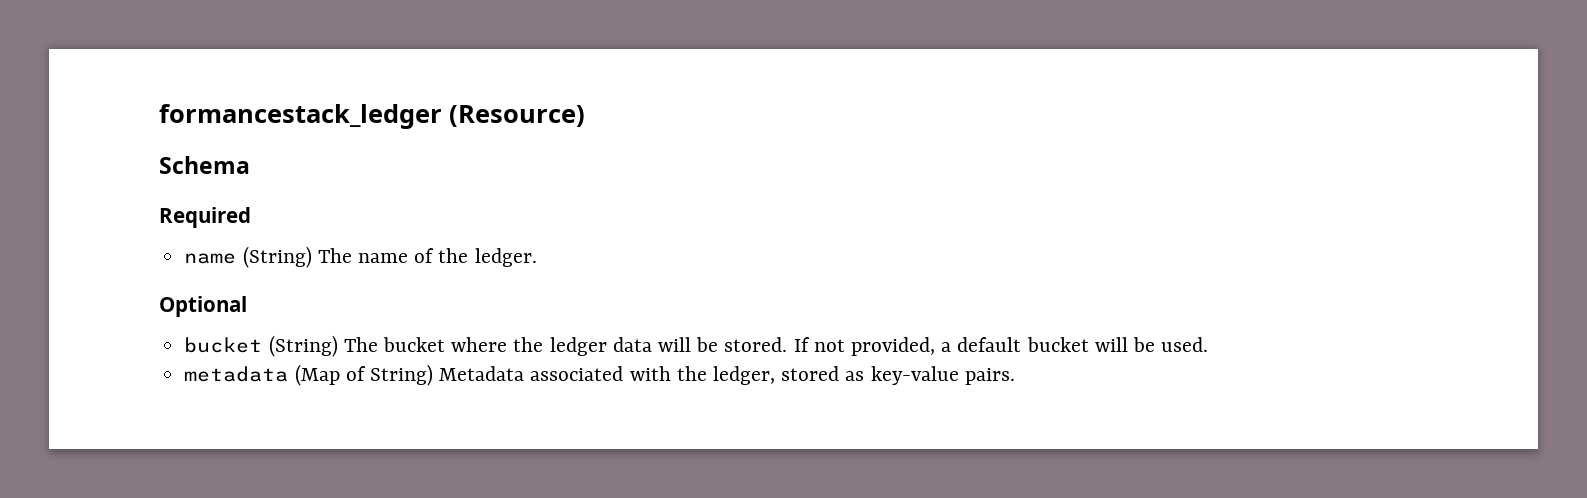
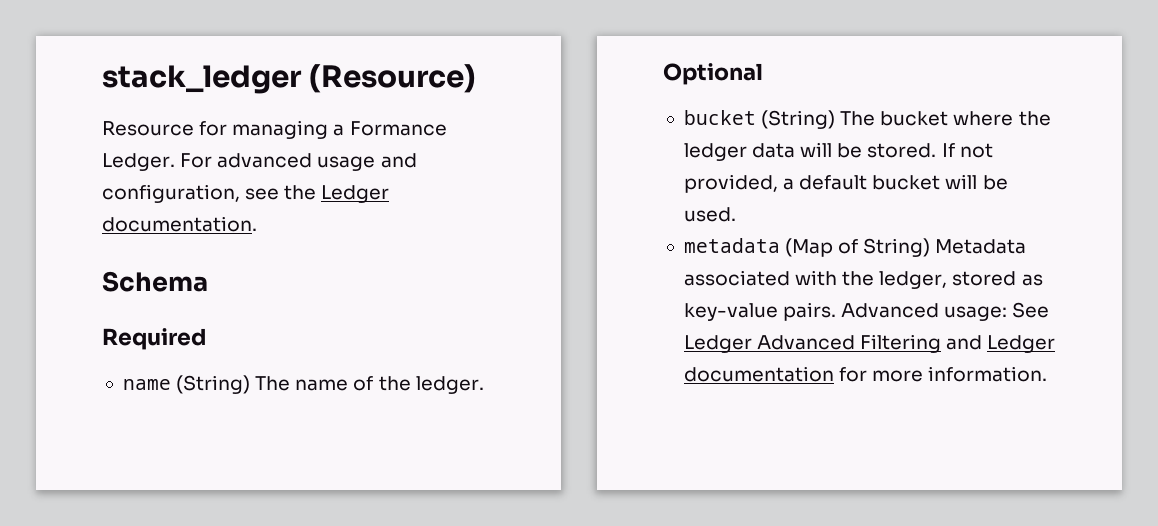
- formancestack_ledger (Resource)
+ stack_ledger (Resource)
+ Resource for managing a Formance Ledger. For advanced usage and configuration, see the Ledger documentation.
+ Advanced usage: See Ledger Advanced Filtering and Ledger documentation for more information.

